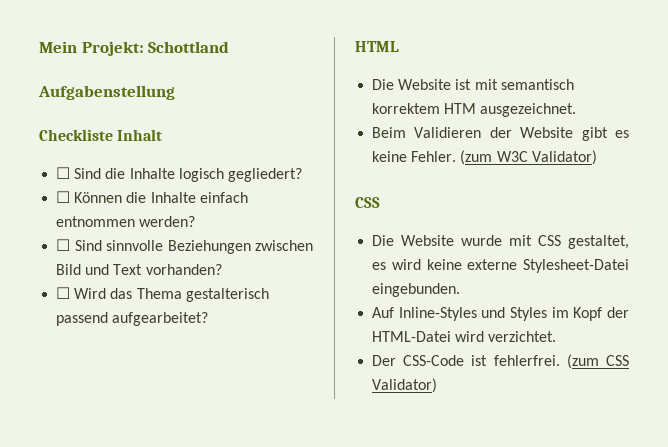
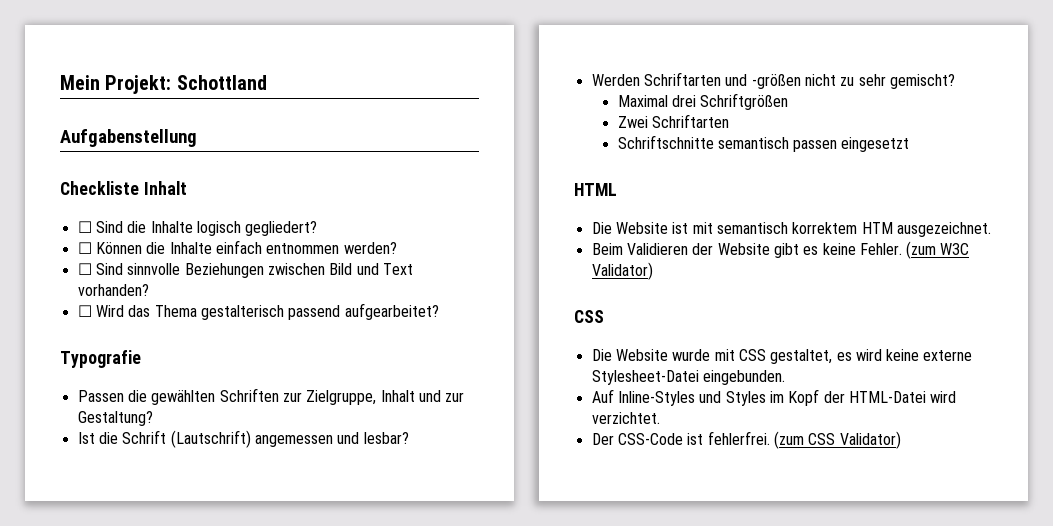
+ Typografie
+ Passen die gewählten Schriften zur Zielgruppe, Inhalt und zur Gestaltung?
+ Ist die Schrift (Lautschrift) angemessen und lesbar?
+ Werden Schriftarten und -größen nicht zu sehr gemischt?
+ Maximal drei Schriftgrößen
+ Zwei Schriftarten
+ Schriftschnitte semantisch passen eingesetzt

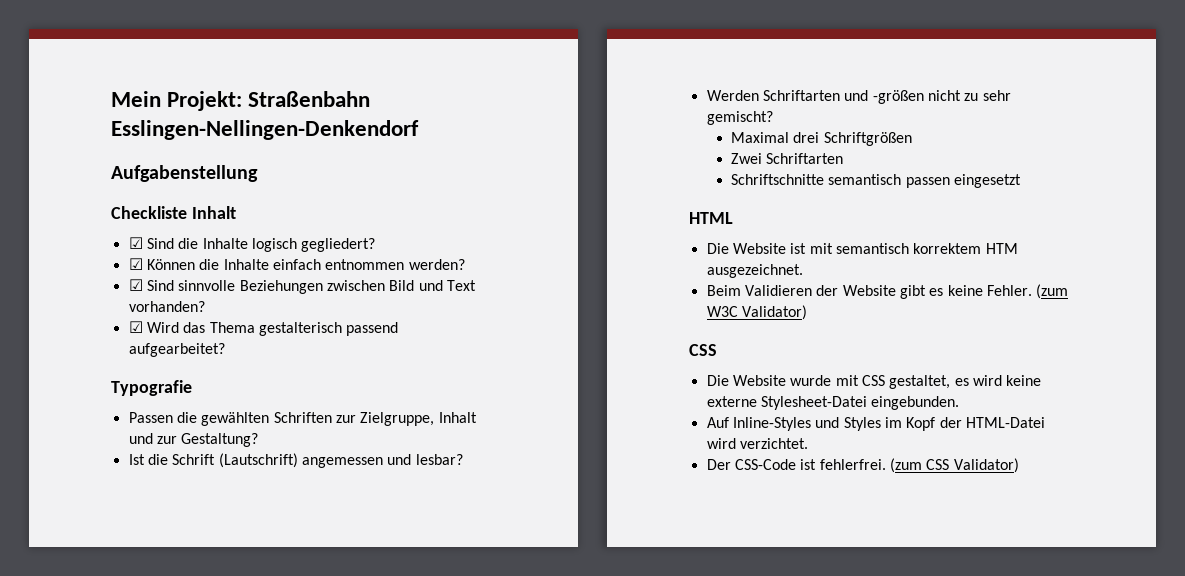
- Mein Projekt: Schottland
+ Mein Projekt: Straßenbahn Esslingen-Nellingen-Denkendorf
- ☐ Sind die Inhalte logisch gegliedert?
+ ☑ Sind die Inhalte logisch gegliedert?
- ☐ Können die Inhalte einfach entnommen werden?
+ ☑ Können die Inhalte einfach entnommen werden?
- ☐ Sind sinnvolle Beziehungen zwischen Bild und Text vorhanden?
+ ☑ Sind sinnvolle Beziehungen zwischen Bild und Text vorhanden?
- ☐ Wird das Thema gestalterisch passend aufgearbeitet?
+ ☑ Wird das Thema gestalterisch passend aufgearbeitet?

